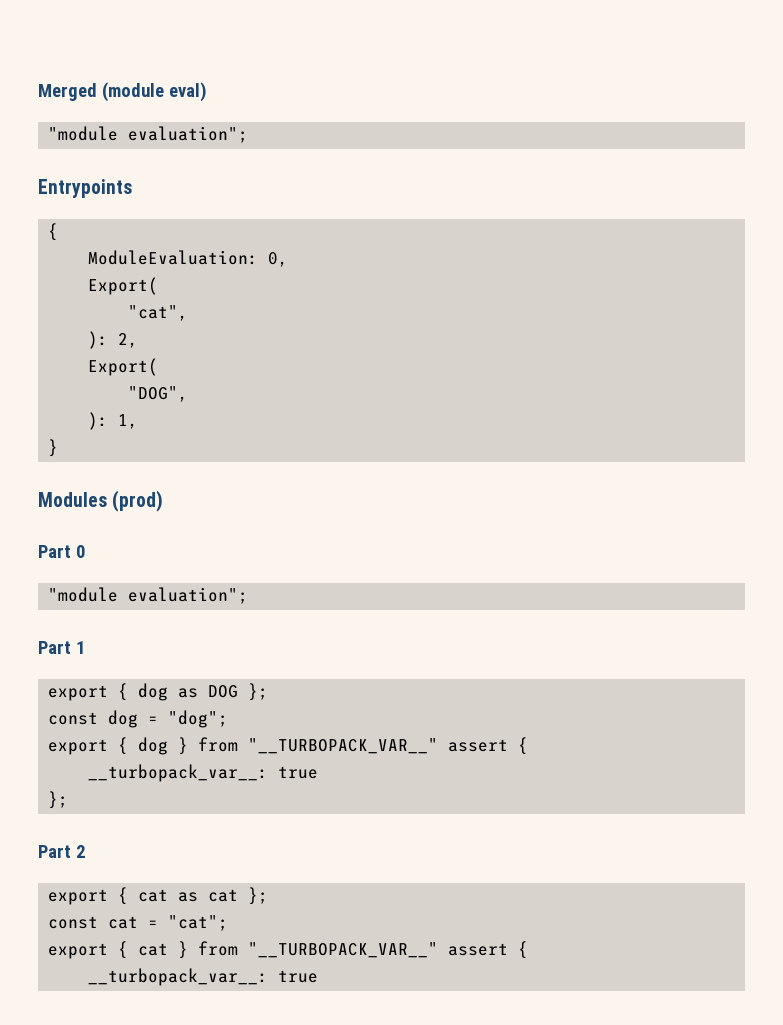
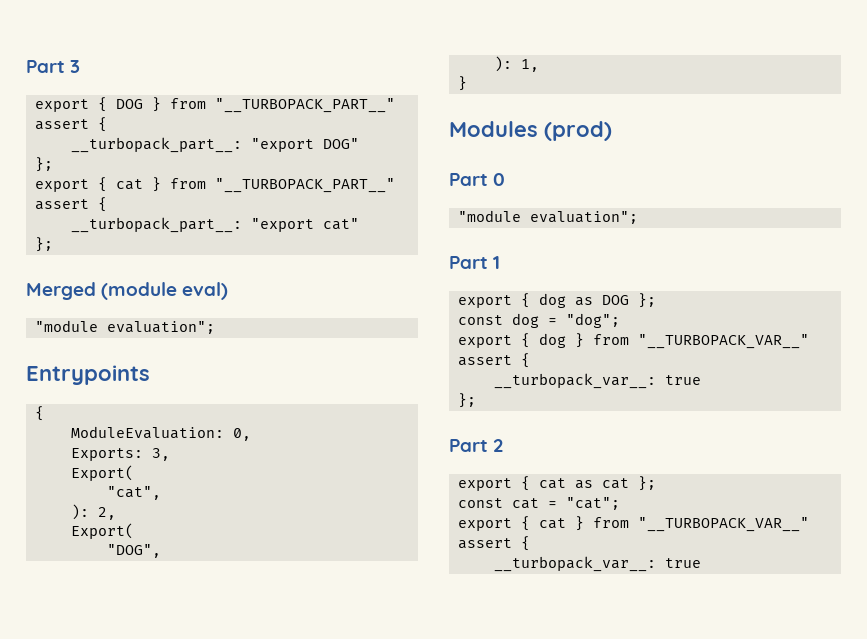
+ Part 3
+ export { DOG } from "__TURBOPACK_PART__" assert {
+ __turbopack_part__: "export DOG"
+ };
+ export { cat } from "__TURBOPACK_PART__" assert {
+ __turbopack_part__: "export cat"
+ };
+ Exports: 3,

